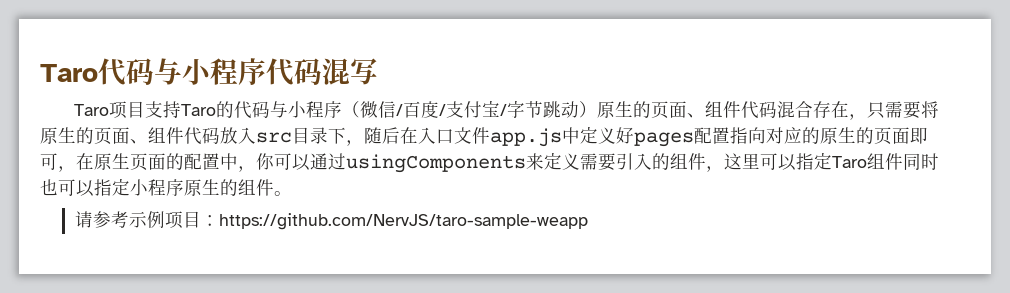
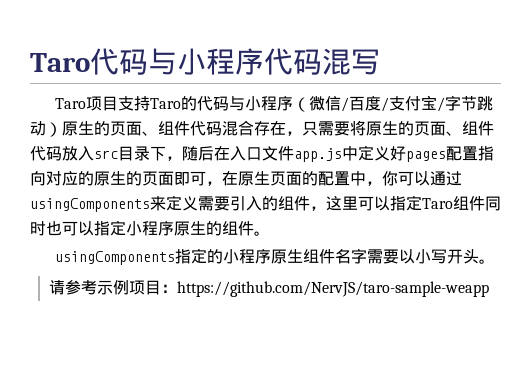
+ usingComponents指定的小程序原生组件名字需要以小写开头。

